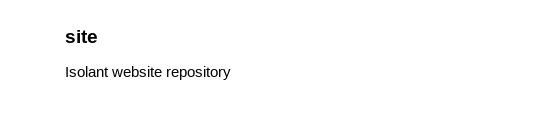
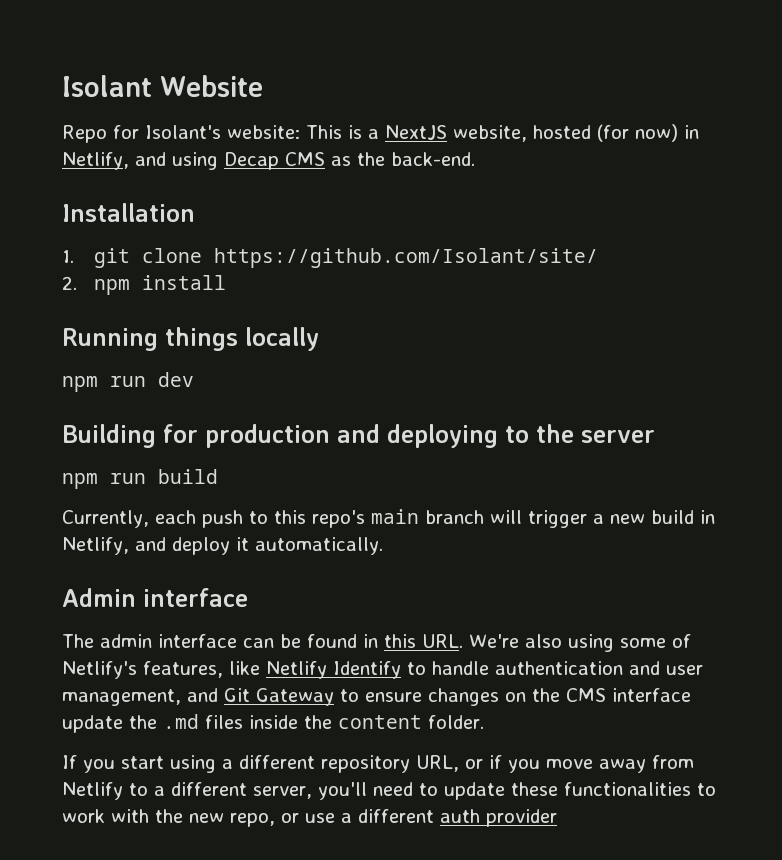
- site
- Isolant website repository
+ Isolant Website
+ Repo for Isolant's website: This is a NextJS website, hosted (for now) in Netlify, and using Decap CMS as the back-end.
+ Installation
+ 1. git clone https://github.com/Isolant/site/
+ 2. npm install
+ Running things locally
+ npm run dev
+ Building for production and deploying to the server
+ npm run build
+ Currently, each push to this repo's main branch will trigger a new build in Netlify, and deploy it automatically.
+ Admin interface
+ The admin interface can be found in this URL. We're also using some of Netlify's features, like Netlify Identify to handle authentication and user management, and Git Gateway to ensure changes on the CMS interface update the .md files inside the content folder.
+ If you start using a different repository URL, or if you move away from Netlify to a different server, you'll need to update these functionalities to work with the new repo, or use a different auth provider

